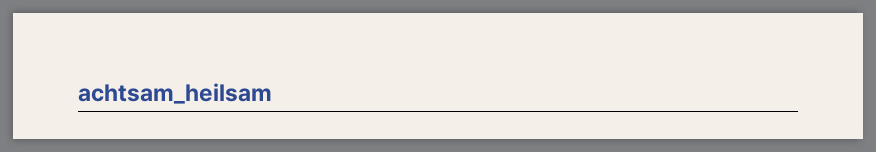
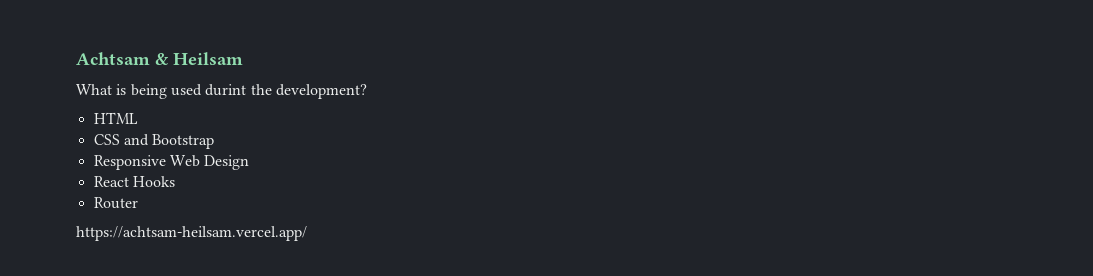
- achtsam_heilsam
+ Achtsam & Heilsam
+ What is being used durint the development?
+ HTML
+ CSS and Bootstrap
+ Responsive Web Design
+ React Hooks
+ Router
+ https://achtsam-heilsam.vercel.app/

